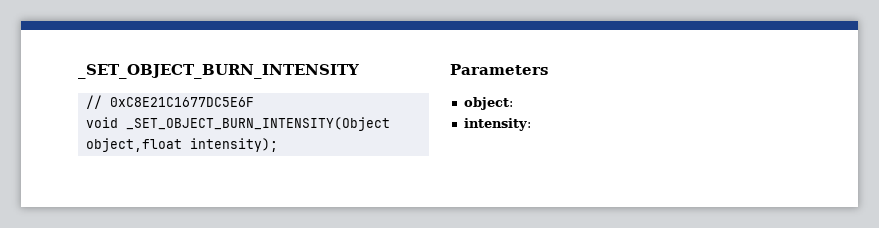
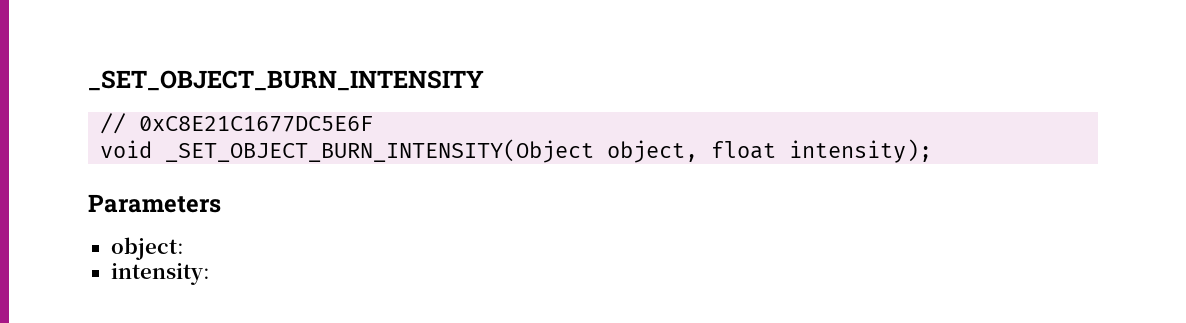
- void _SET_OBJECT_BURN_INTENSITY(Object object,float intensity);
+ void _SET_OBJECT_BURN_INTENSITY(Object object, float intensity);

